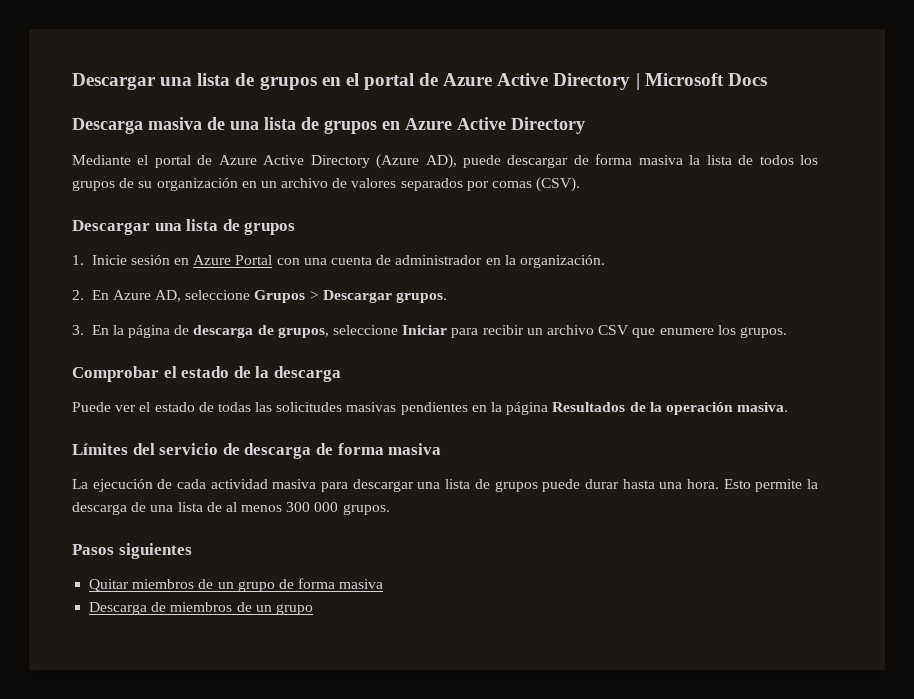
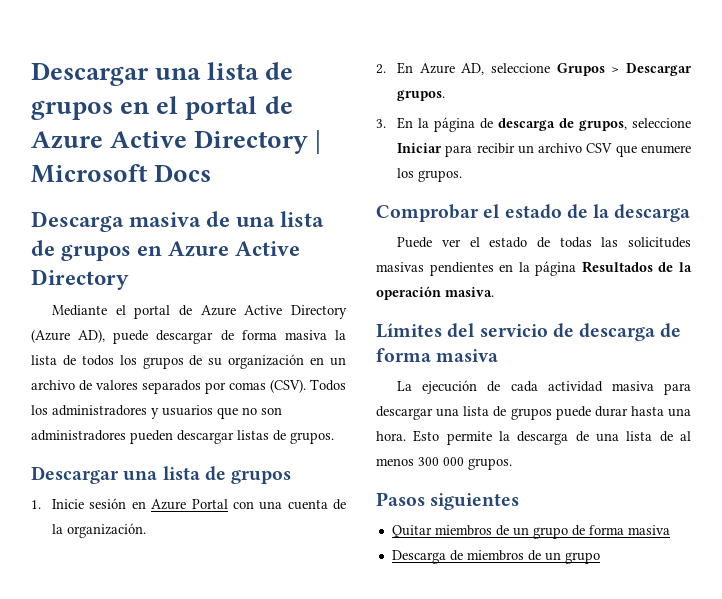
+ Todos los administradores y usuarios que no son administradores pueden descargar listas de grupos.
- 1. Inicie sesión en Azure Portal con una cuenta de administrador en la organización.
+ 1. Inicie sesión en Azure Portal con una cuenta de la organización.

